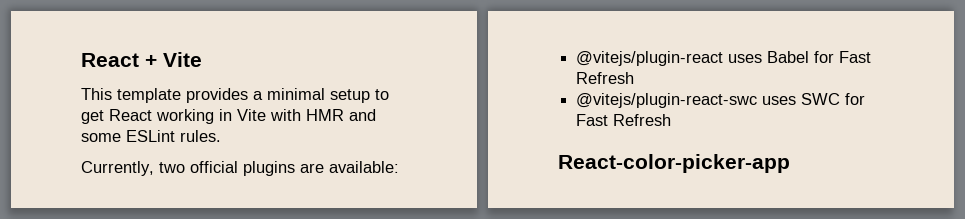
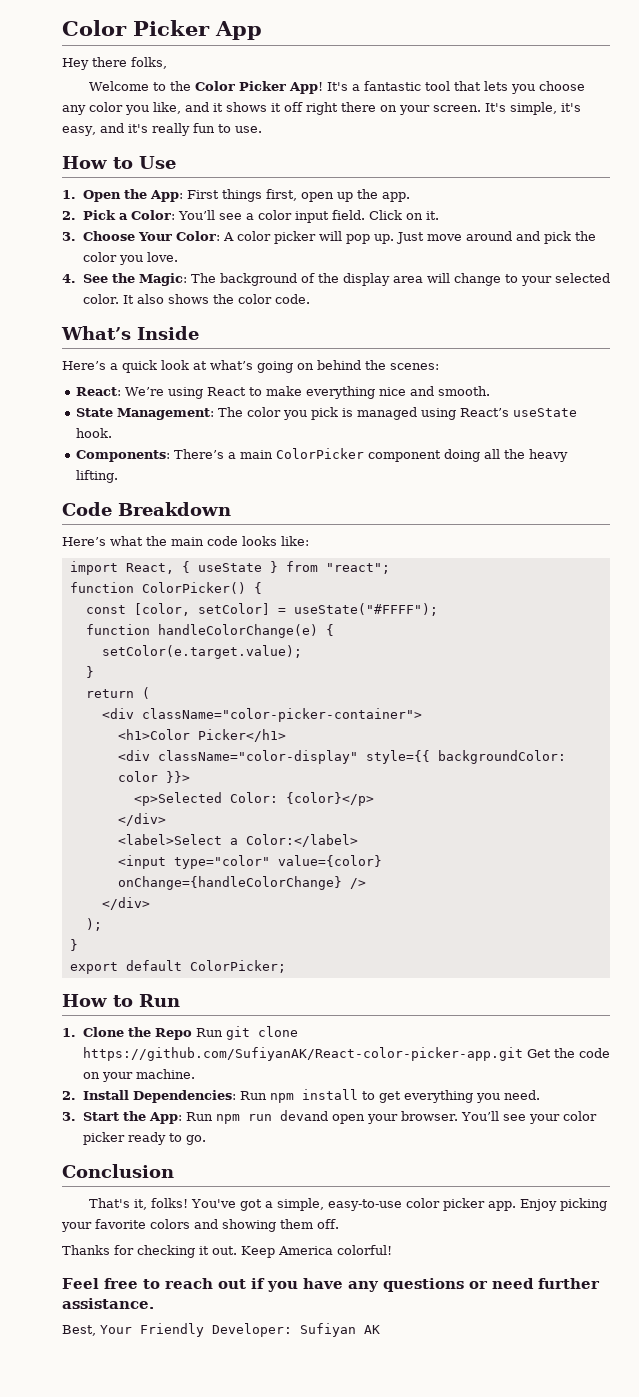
- React + Vite
- This template provides a minimal setup to get React working in Vite with HMR and some ESLint rules.
- Currently, two official plugins are available:
- @vitejs/plugin-react uses Babel for Fast Refresh
- @vitejs/plugin-react-swc uses SWC for Fast Refresh
- React-color-picker-app
+ Color Picker App
+ Hey there folks,
+ Welcome to the Color Picker App! It's a fantastic tool that lets you choose any color you like, and it shows it off right there on your screen. It's simple, it's easy, and it's really fun to use.
+ How to Use
+ 1. Open the App: First things first, open up the app.
+ 2. Pick a Color: You’ll see a color input field. Click on it.
+ 3. Choose Your Color: A color picker will pop up. Just move around and pick the color you love.
+ 4. See the Magic: The background of the display area will change to your selected color. It also shows the color code.
+ What’s Inside
+ Here’s a quick look at what’s going on behind the scenes:
+ React: We’re using React to make everything nice and smooth.
+ State Management: The color you pick is managed using React’s useState hook.
+ Components: There’s a main ColorPicker component doing all the heavy lifting.
+ Code Breakdown
+ Here’s what the main code looks like:
+ import React, { useState } from "react";
+ function ColorPicker() {
+ const [color, setColor] = useState("#FFFF");
+ function handleColorChange(e) {
+ setColor(e.target.value);
+ }
+ return (
+ <div className="color-picker-container">
+ <h1>Color Picker</h1>
+ <div className="color-display" style={{ backgroundColor: color }}>
+ <p>Selected Color: {color}</p>
+ </div>
+ <label>Select a Color:</label>
+ <input type="color" value={color} onChange={handleColorChange} />
+ </div>
+ );
+ }
+ export default ColorPicker;
+ How to Run
+ 1. Clone the Repo Run git clone https://github.com/SufiyanAK/React-color-picker-app.git Get the code on your machine.
+ 2. Install Dependencies: Run npm install to get everything you need.
+ 3. Start the App: Run npm run devand open your browser. You’ll see your color picker ready to go.
+ Conclusion
+ That's it, folks! You've got a simple, easy-to-use color picker app. Enjoy picking your favorite colors and showing them off.
+ Thanks for checking it out. Keep America colorful!
+ Feel free to reach out if you have any questions or need further assistance.
+ Best, Your Friendly Developer: Sufiyan AK

